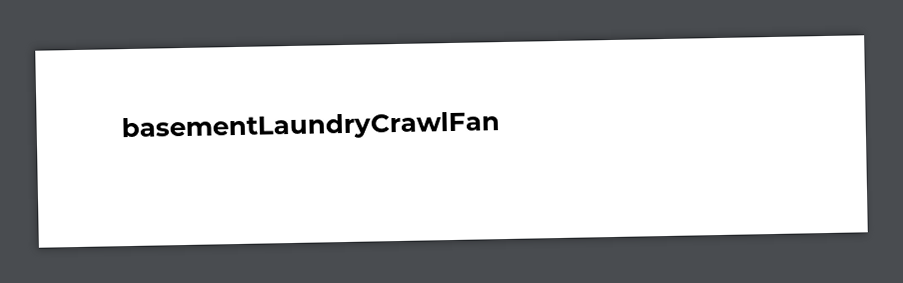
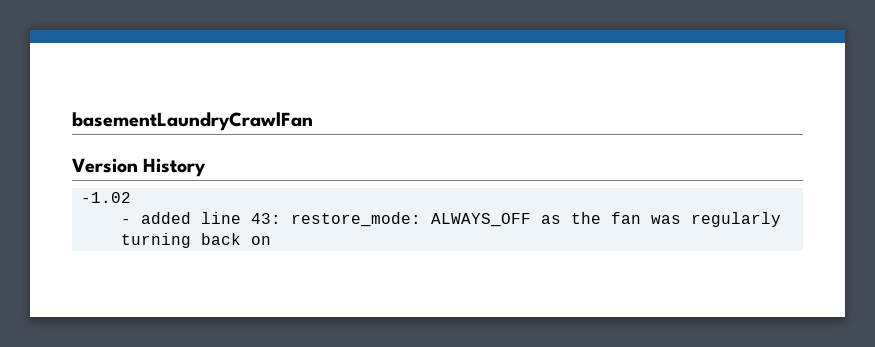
+ Version History
+ -1.02
+ - added line 43: restore_mode: ALWAYS_OFF as the fan was regularly turning back on

